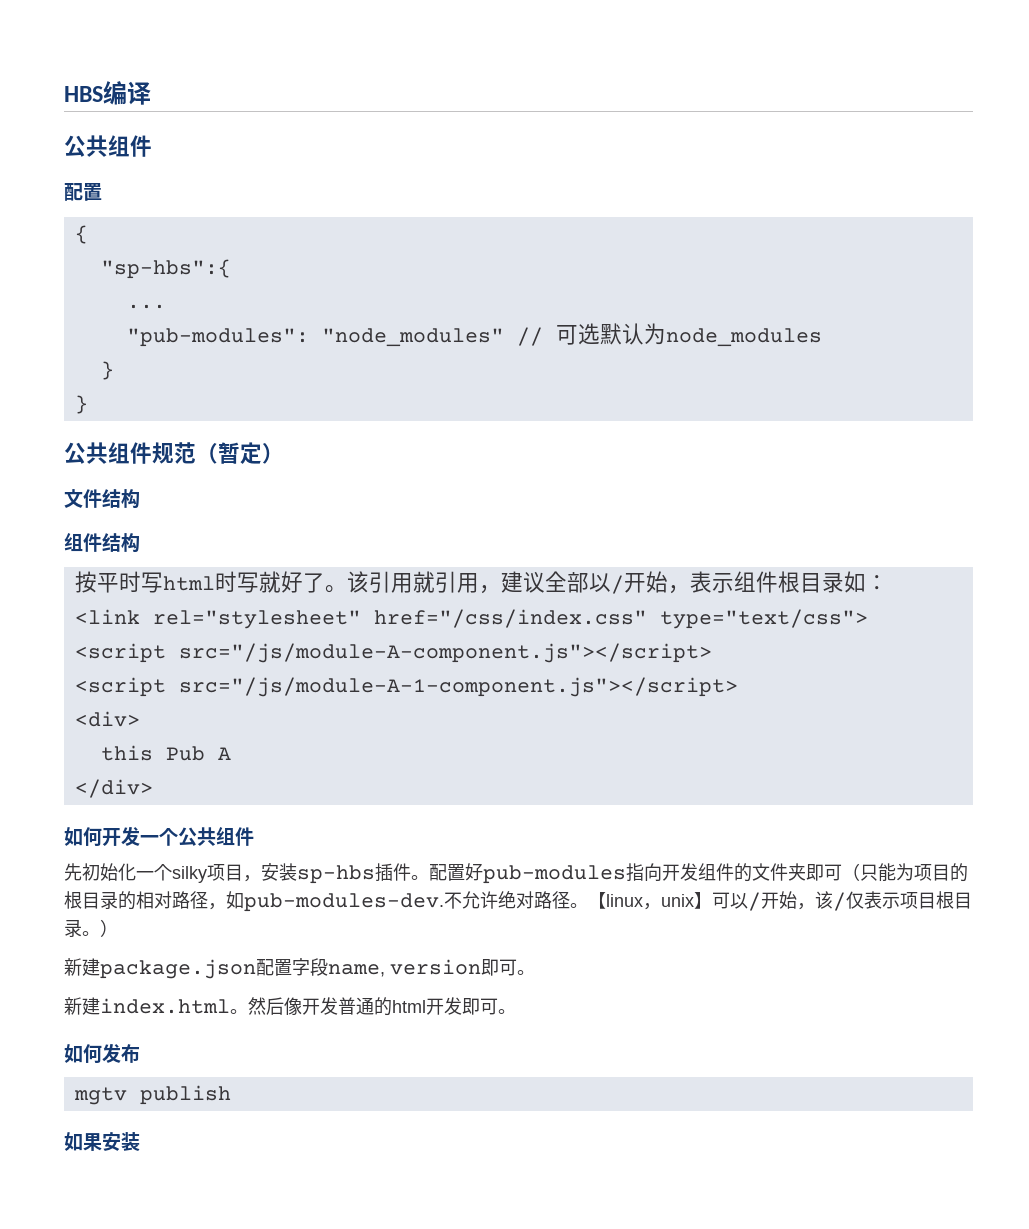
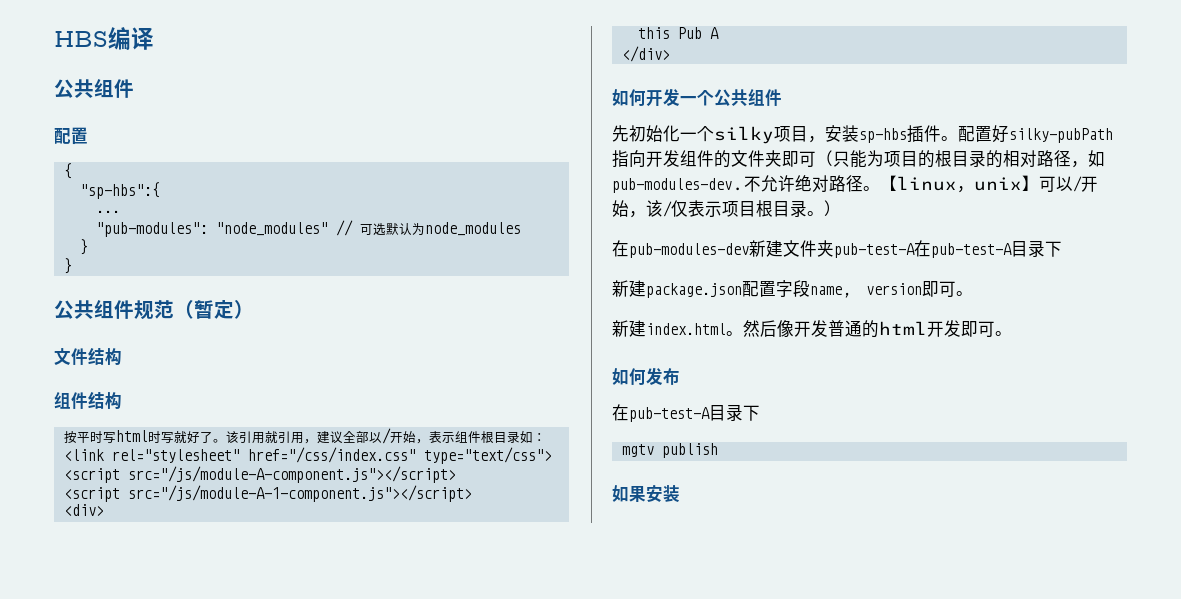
- 配置好pub-modules指向开发组件的文件夹即可（只能为项目的根目录的相对路径，如pub-modules-dev.
+ 配置好silky-pubPath指向开发组件的文件夹即可（只能为项目的根目录的相对路径，如pub-modules-dev.
+ 在pub-modules-dev新建文件夹pub-test-A在pub-test-A目录下
  如何发布
+ 在pub-test-A目录下

